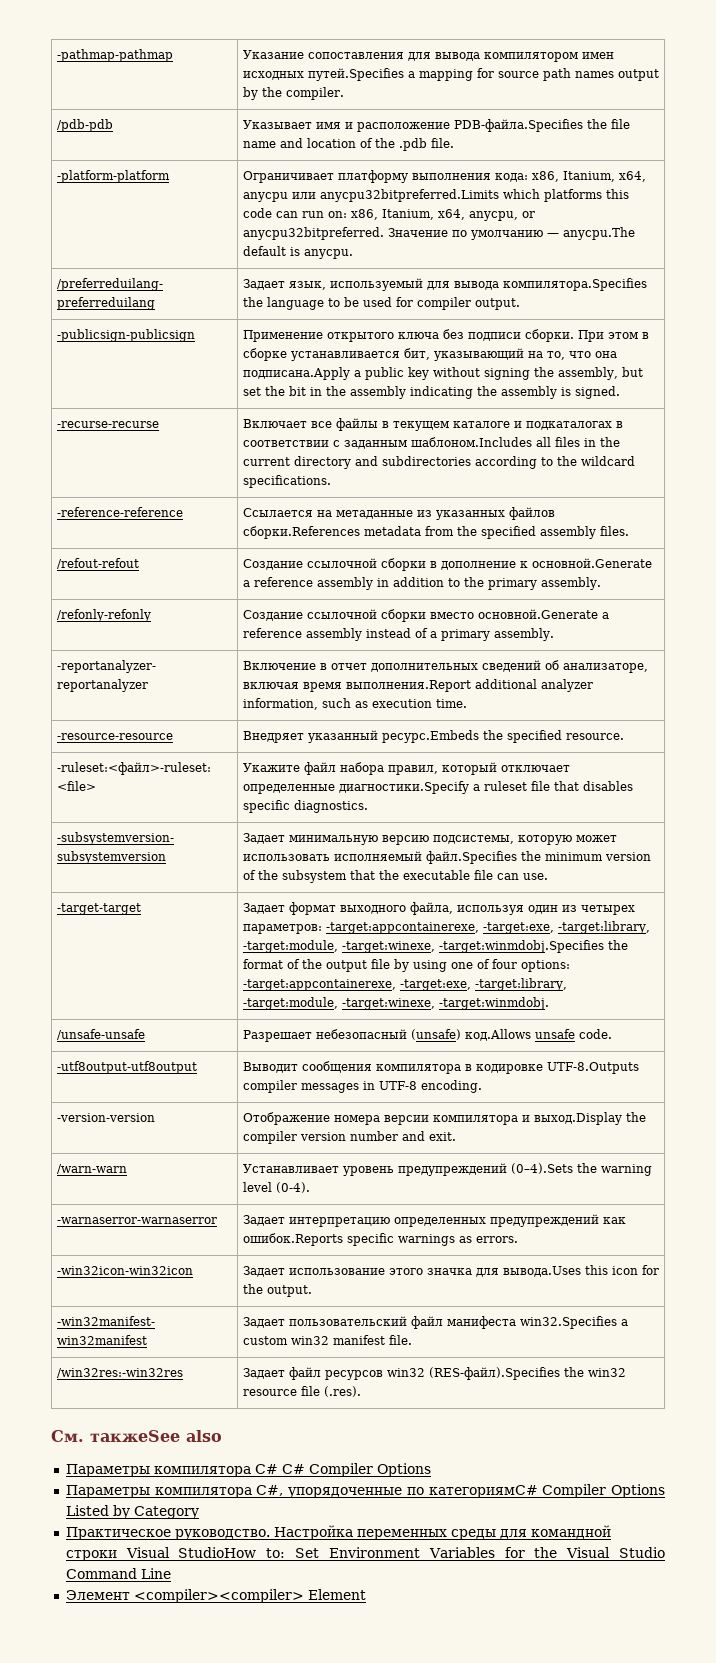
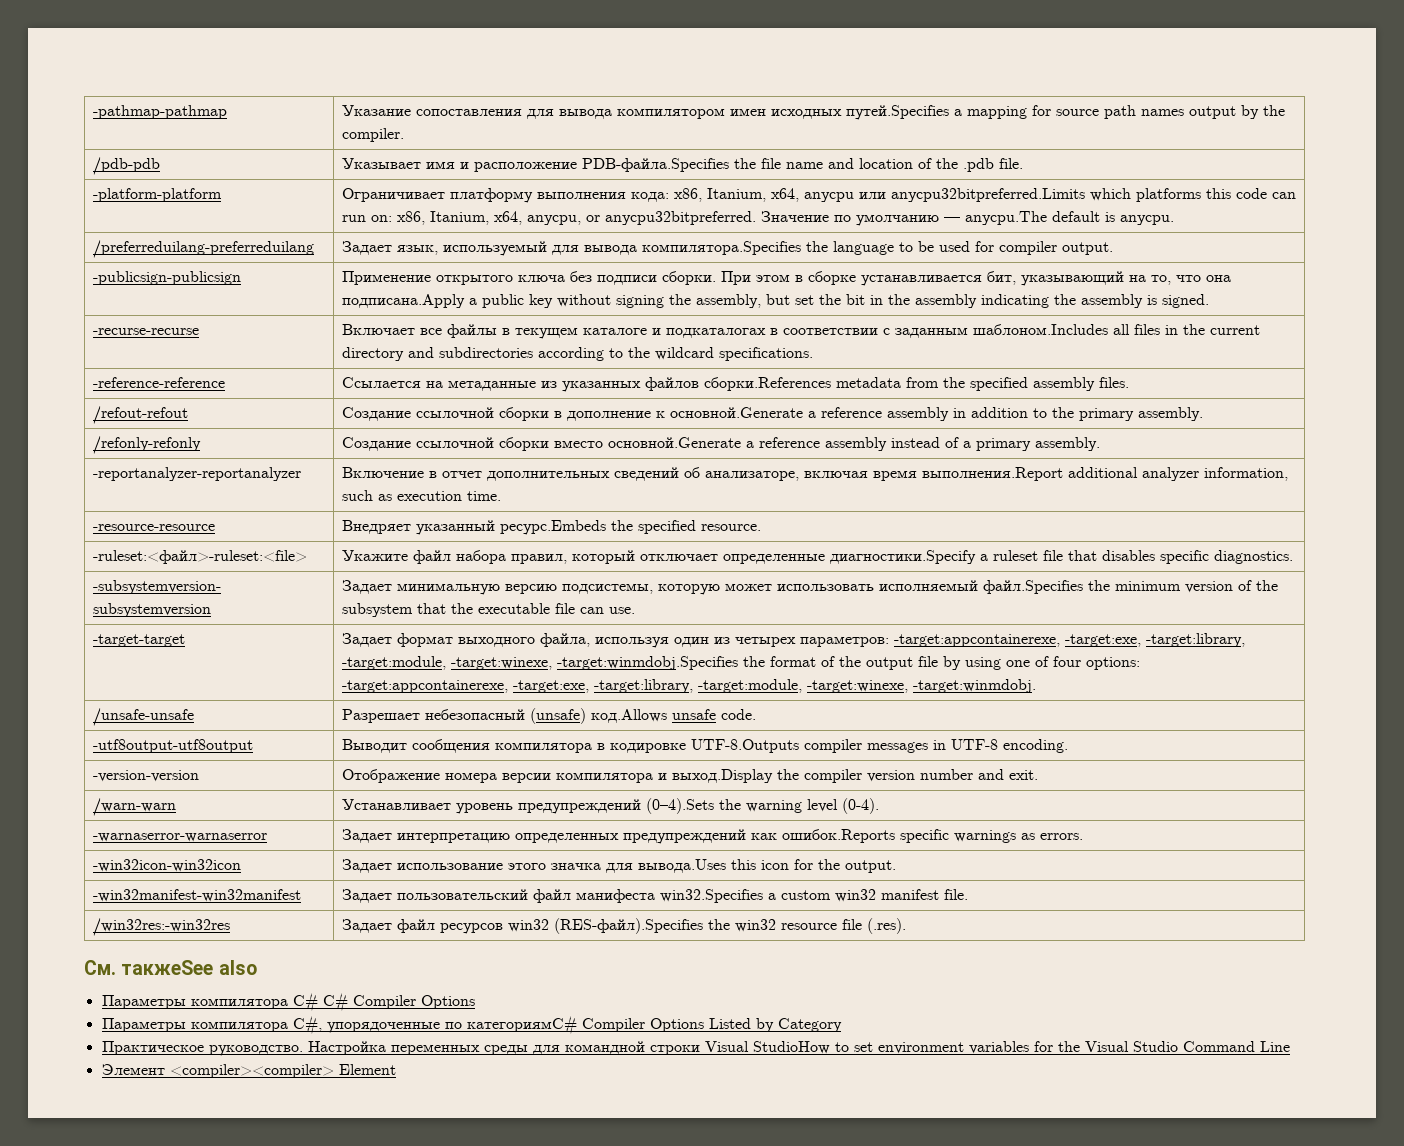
- Настройка переменных среды для командной строки Visual StudioHow to: Set Environment Variables for the Visual Studio Command Line
+ Настройка переменных среды для командной строки Visual StudioHow to set environment variables for the Visual Studio Command Line

